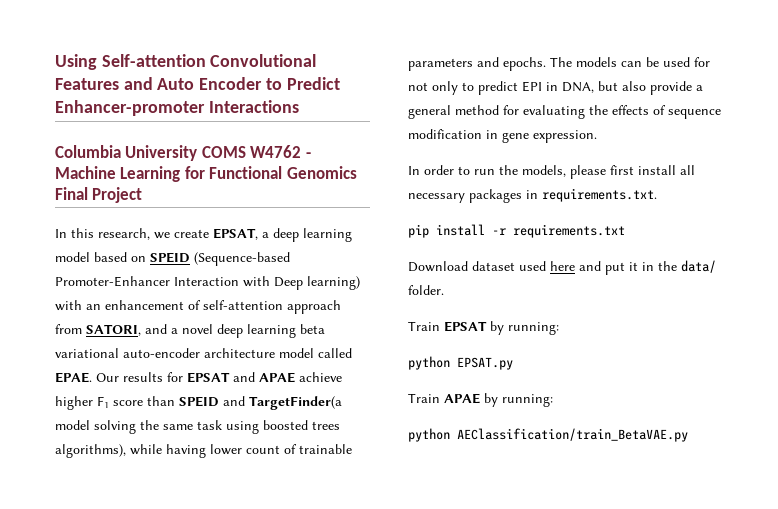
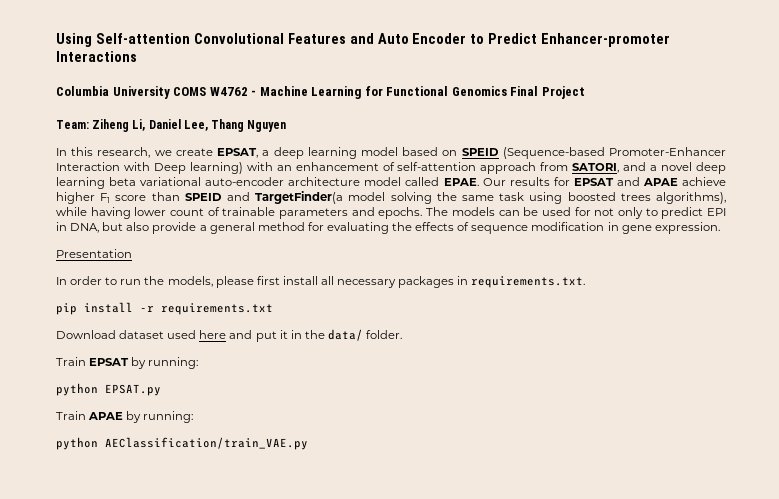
+ Team: Ziheng Li, Daniel Lee, Thang Nguyen
+ Presentation
- python AEClassification/train_BetaVAE.py
+ python AEClassification/train_VAE.py

